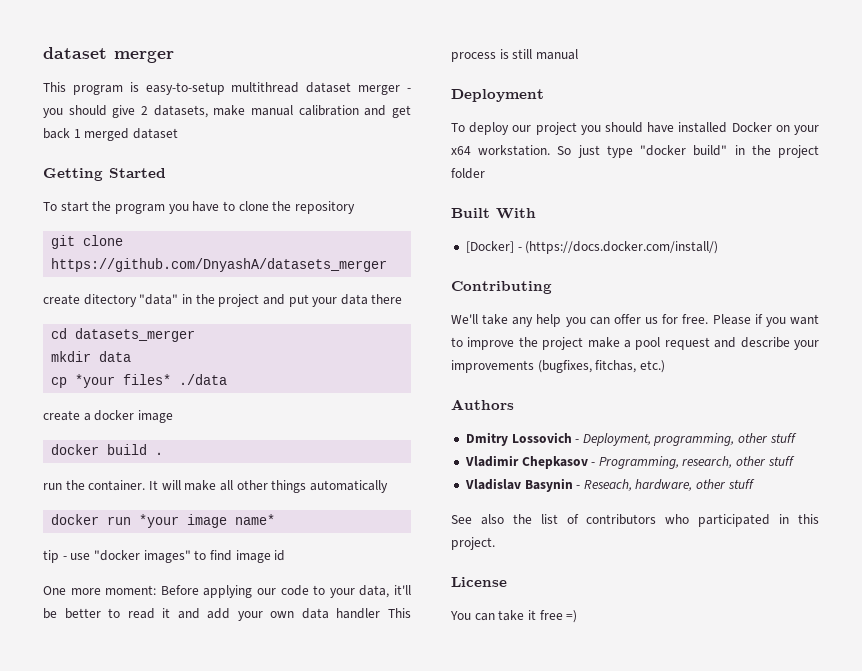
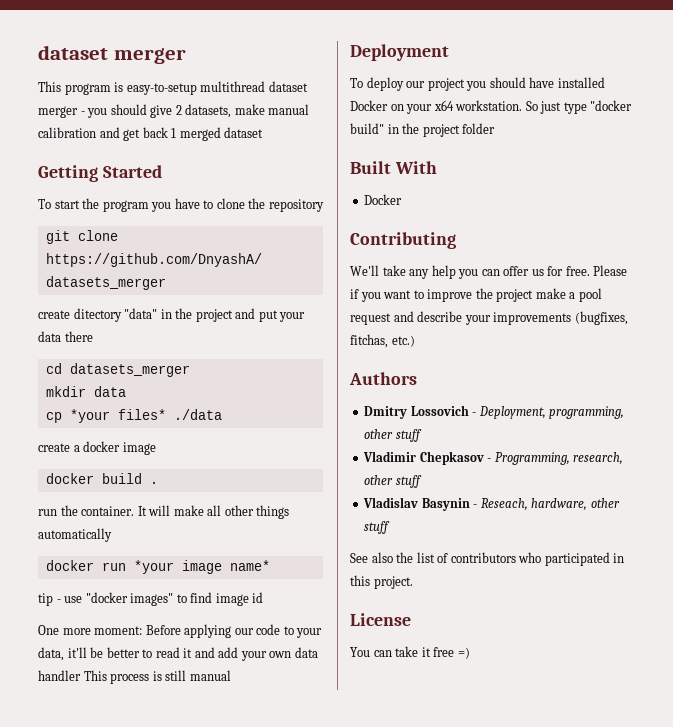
  Built With
- [Docker] - (https://docs.docker.com/install/)
+ Docker

